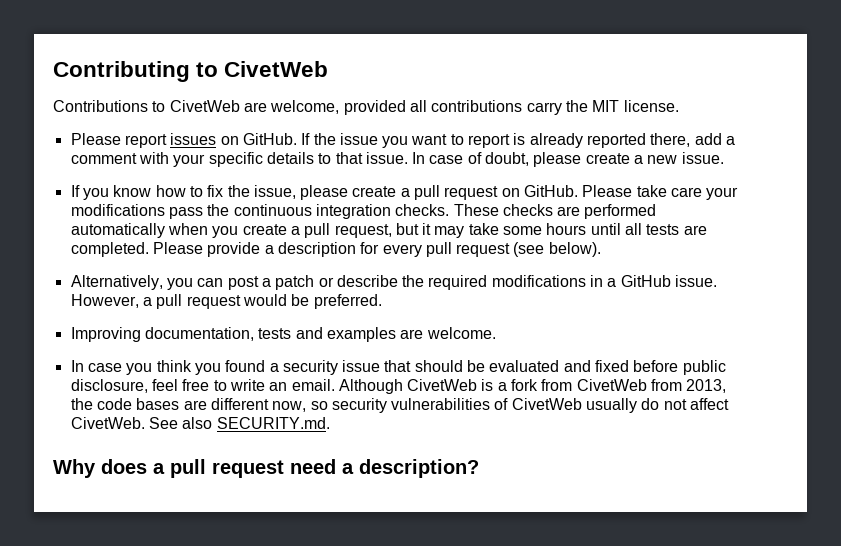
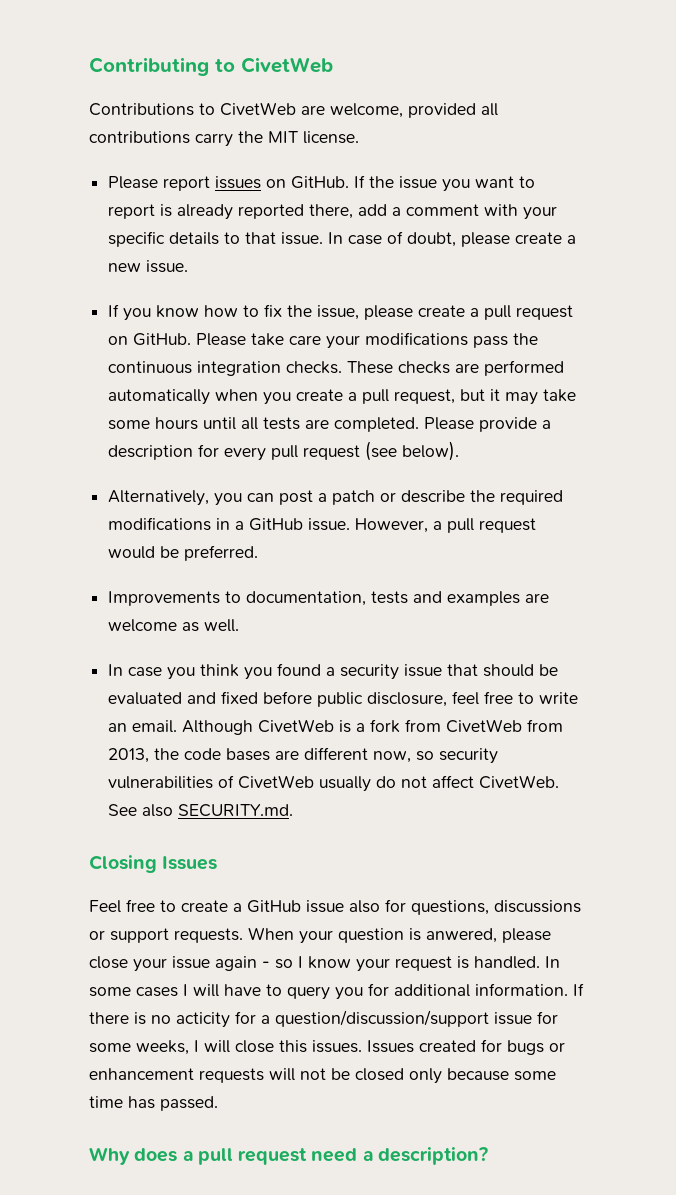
- Improving documentation, tests and examples are welcome.
+ Improvements to documentation, tests and examples are welcome as well.
+ Closing Issues
+ Feel free to create a GitHub issue also for questions, discussions or support requests. When your question is anwered, please close your issue again - so I know your request is handled. In some cases I will have to query you for additional information. If there is no acticity for a question/discussion/support issue for some weeks, I will close this issues. Issues created for bugs or enhancement requests will not be closed only because some time has passed.

